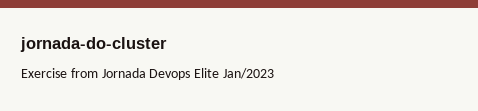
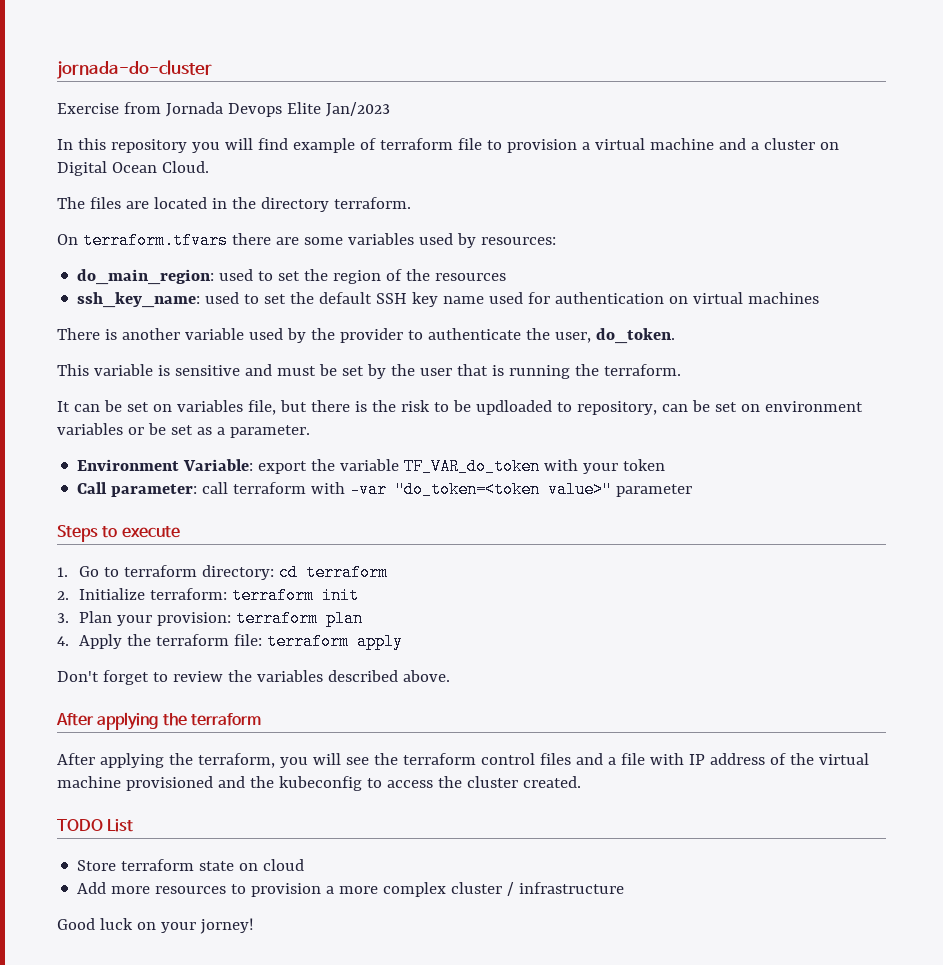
+ In this repository you will find example of terraform file to provision a virtual machine and a cluster on Digital Ocean Cloud.
+ The files are located in the directory terraform.
+ On terraform.tfvars there are some variables used by resources:
+ do_main_region: used to set the region of the resources
+ ssh_key_name: used to set the default SSH key name used for authentication on virtual machines
+ There is another variable used by the provider to authenticate the user, do_token.
+ This variable is sensitive and must be set by the user that is running the terraform.
+ It can be set on variables file, but there is the risk to be updloaded to repository, can be set on environment variables or be set as a parameter.
+ Environment Variable: export the variable TF_VAR_do_token with your token
+ Call parameter: call terraform with -var "do_token=<token value>" parameter
+ Steps to execute
+ 1. Go to terraform directory: cd terraform
+ 2. Initialize terraform: terraform init
+ 3. Plan your provision: terraform plan
+ 4. Apply the terraform file: terraform apply
+ Don't forget to review the variables described above.
+ After applying the terraform
+ After applying the terraform, you will see the terraform control files and a file with IP address of the virtual machine provisioned and the kubeconfig to access the cluster created.
+ TODO List
+ Store terraform state on cloud
+ Add more resources to provision a more complex cluster / infrastructure
+ Good luck on your jorney!

